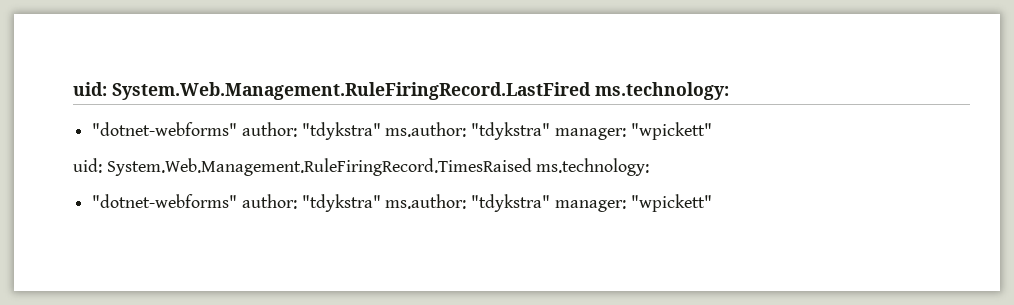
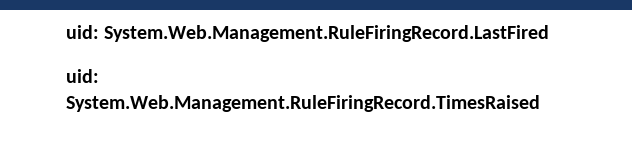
- uid: System.Web.Management.RuleFiringRecord.LastFired ms.technology:
- "dotnet-webforms" author: "tdykstra" ms.author: "tdykstra" manager: "wpickett"
- uid: System.Web.Management.RuleFiringRecord.TimesRaised ms.technology:
- "dotnet-webforms" author: "tdykstra" ms.author: "tdykstra" manager: "wpickett"
+ uid: System.Web.Management.RuleFiringRecord.LastFired
+ uid: System.Web.Management.RuleFiringRecord.TimesRaised

